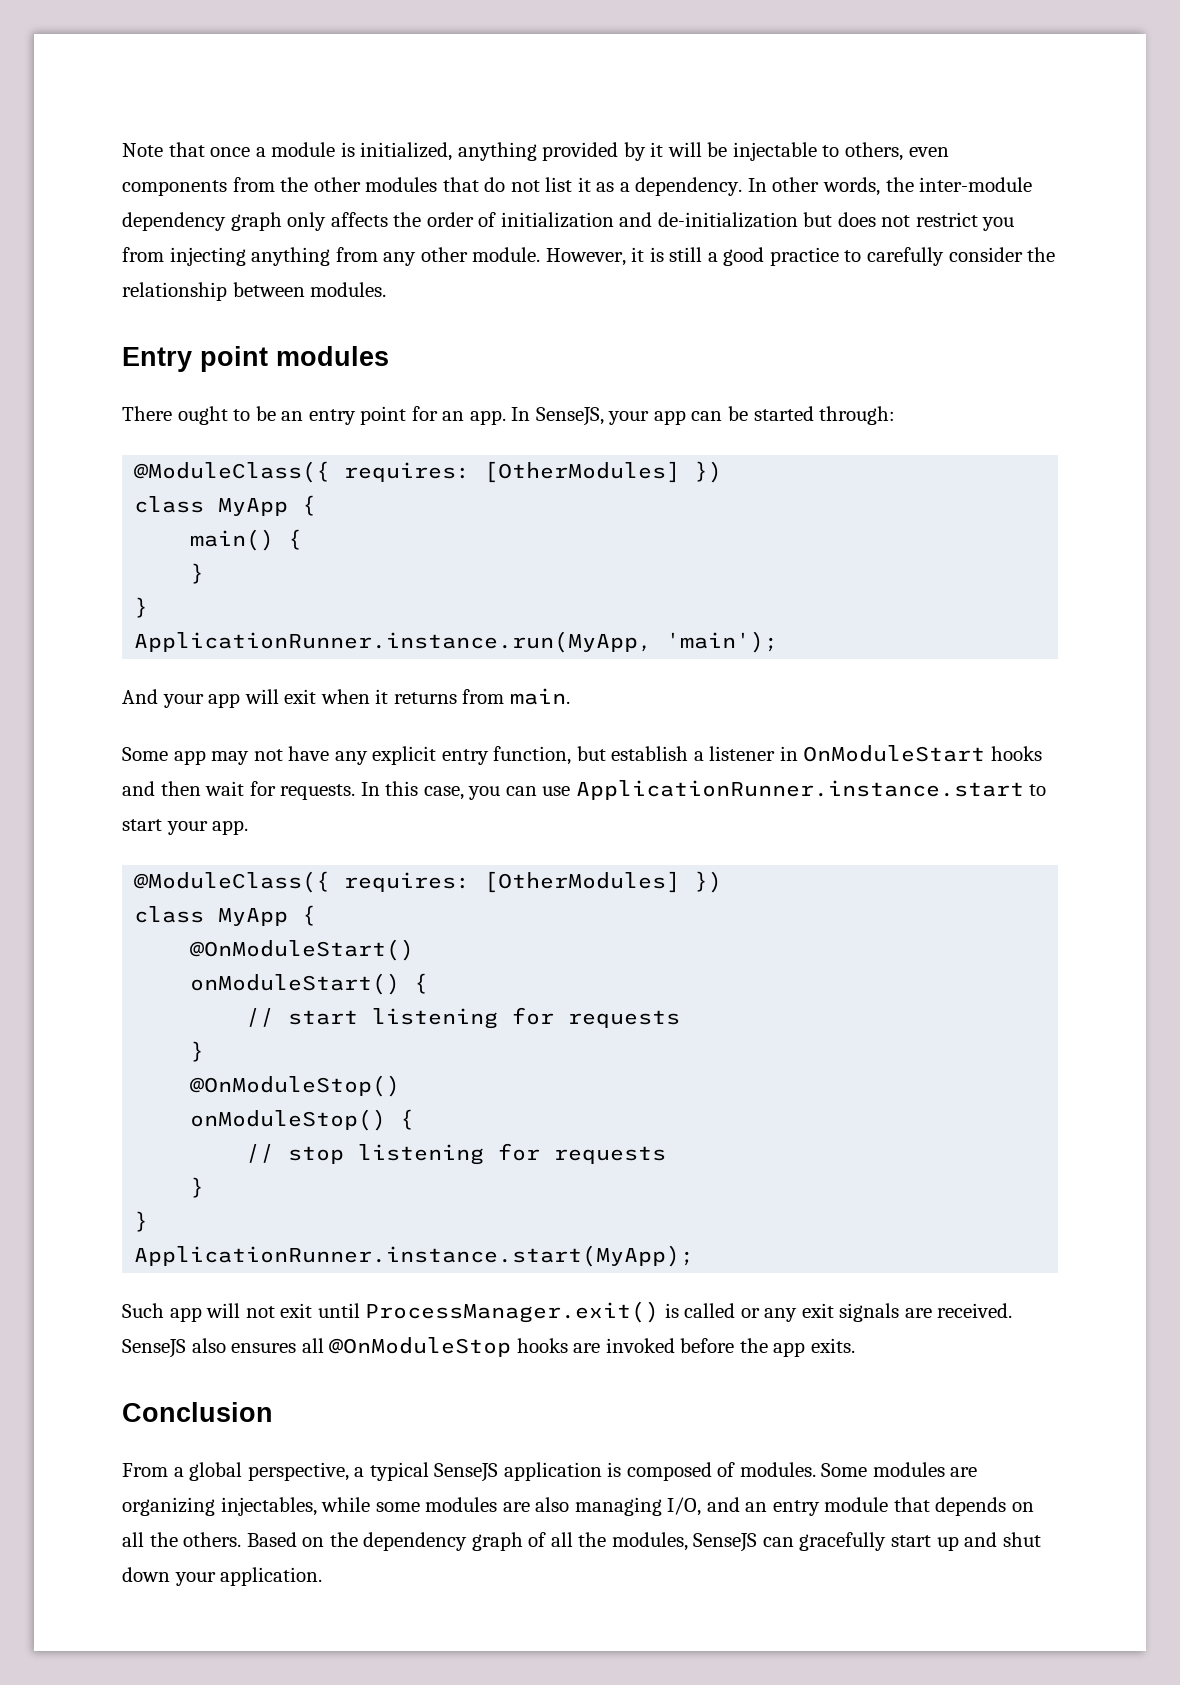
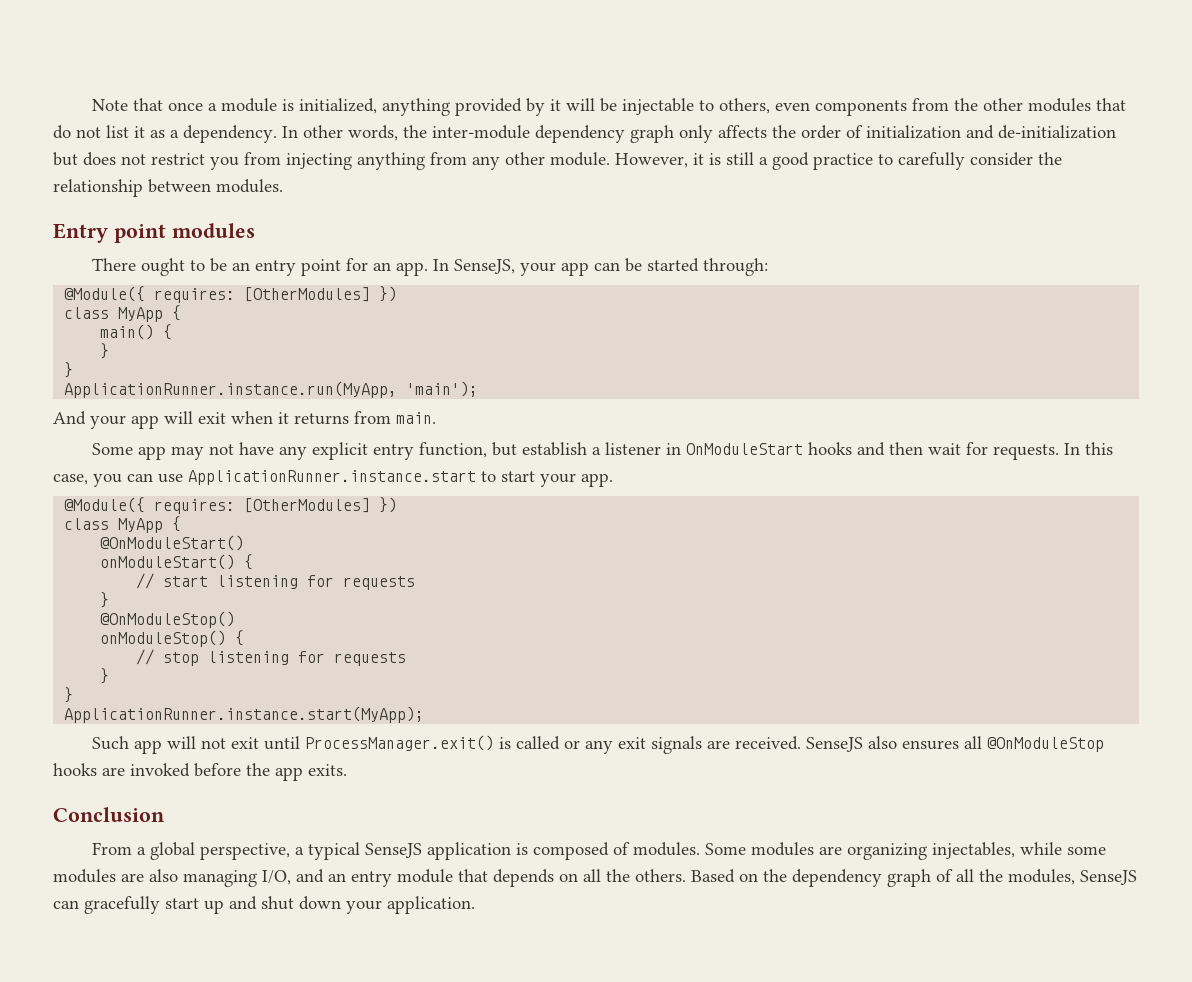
  In SenseJS, your app can be started through:
- @ModuleClass({ requires: [OtherModules] })
+ @Module({ requires: [OtherModules] })
  In this case, you can use ApplicationRunner.instance.start to start your app.
- @ModuleClass({ requires: [OtherModules] })
+ @Module({ requires: [OtherModules] })

